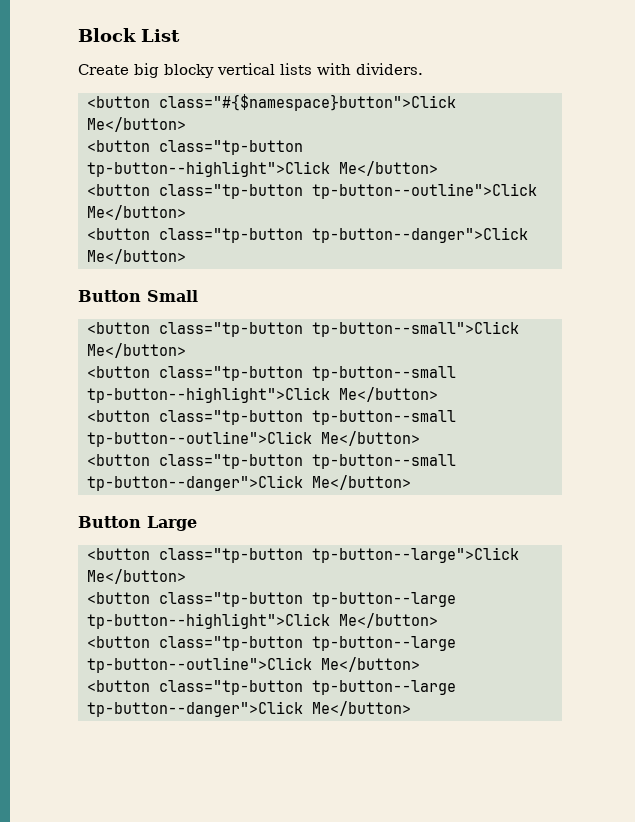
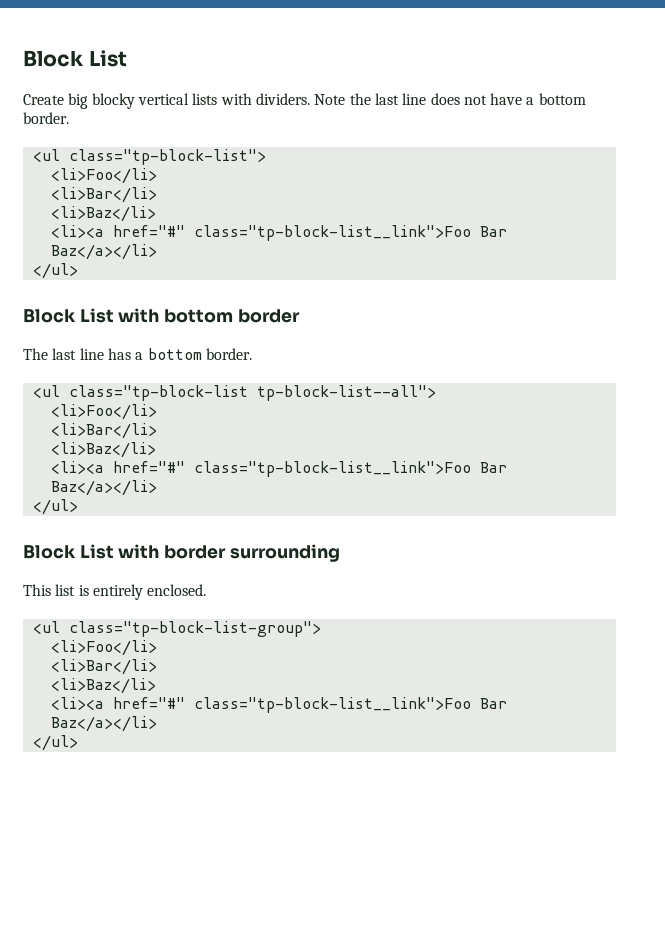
- Create big blocky vertical lists with dividers.
- <button class="#{$namespace}button">Click Me</button>
- <button class="tp-button tp-button--highlight">Click Me</button>
- <button class="tp-button tp-button--outline">Click Me</button>
- <button class="tp-button tp-button--danger">Click Me</button>
- Button Small
- <button class="tp-button tp-button--small">Click Me</button>
- <button class="tp-button tp-button--small tp-button--highlight">Click Me</button>
- <button class="tp-button tp-button--small tp-button--outline">Click Me</button>
- <button class="tp-button tp-button--small tp-button--danger">Click Me</button>
- Button Large
- <button class="tp-button tp-button--large">Click Me</button>
- <button class="tp-button tp-button--large tp-button--highlight">Click Me</button>
- <button class="tp-button tp-button--large tp-button--outline">Click Me</button>
- <button class="tp-button tp-button--large tp-button--danger">Click Me</button>
+ Create big blocky vertical lists with dividers. Note the last line does not have a bottom border.
+ <ul class="tp-block-list">
+ <li>Foo</li>
+ <li>Bar</li>
+ <li>Baz</li>
+ <li><a href="#" class="tp-block-list__link">Foo Bar Baz</a></li>
+ </ul>
+ Block List with bottom border
+ The last line has a bottom border.
+ <ul class="tp-block-list tp-block-list--all">
+ <li>Foo</li>
+ <li>Bar</li>
+ <li>Baz</li>
+ <li><a href="#" class="tp-block-list__link">Foo Bar Baz</a></li>
+ </ul>
+ Block List with border surrounding
+ This list is entirely enclosed.
+ <ul class="tp-block-list-group">
+ <li>Foo</li>
+ <li>Bar</li>
+ <li>Baz</li>
+ <li><a href="#" class="tp-block-list__link">Foo Bar Baz</a></li>
+ </ul>

